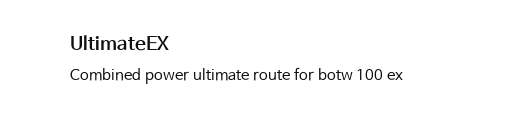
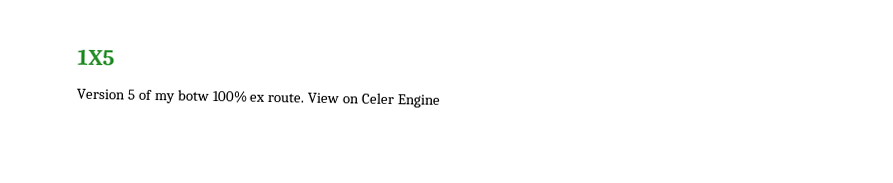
- UltimateEX
- Combined power ultimate route for botw 100 ex
+ 1X5
+ Version 5 of my botw 100% ex route. View on Celer Engine

